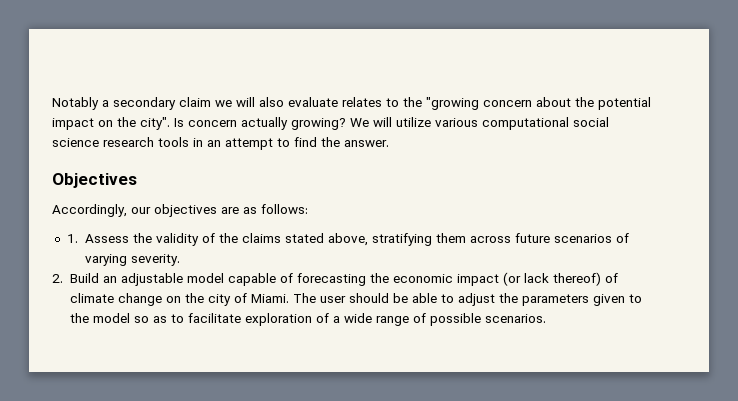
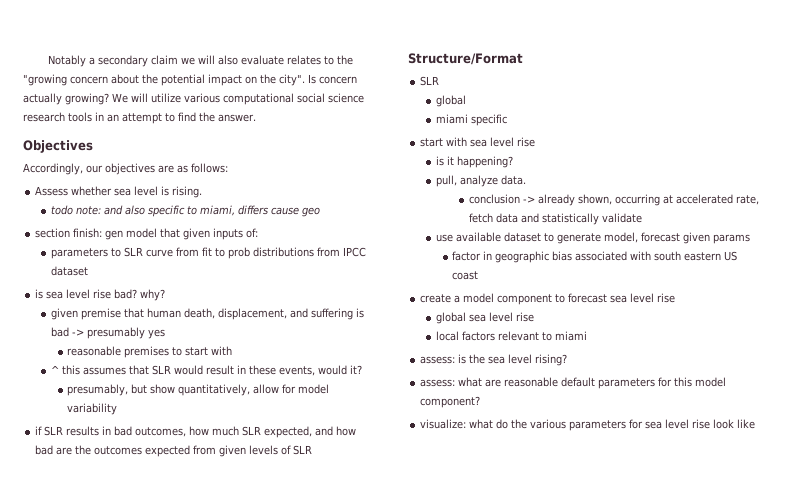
- 1. Assess the validity of the claims stated above, stratifying them across future scenarios of varying severity.
- 2. Build an adjustable model capable of forecasting the economic impact (or lack thereof) of climate change on the city of Miami. The user should be able to adjust the parameters given to the model so as to facilitate exploration of a wide range of possible scenarios.
+ Assess whether sea level is rising.
+ todo note: and also specific to miami, differs cause geo
+ section finish: gen model that given inputs of:
+ parameters to SLR curve from fit to prob distributions from IPCC dataset
+ is sea level rise bad? why?
+ given premise that human death, displacement, and suffering is bad -> presumably yes
+ reasonable premises to start with
+ ^ this assumes that SLR would result in these events, would it?
+ presumably, but show quantitatively, allow for model variability
+ if SLR results in bad outcomes, how much SLR expected, and how bad are the outcomes expected from given levels of SLR
+ Structure/Format
+ SLR
+ global
+ miami specific
+ start with sea level rise
+ is it happening?
+ pull, analyze data.
+ conclusion -> already shown, occurring at accelerated rate, fetch data and statistically validate
+ use available dataset to generate model, forecast given params
+ factor in geographic bias associated with south eastern US coast
+ create a model component to forecast sea level rise
+ global sea level rise
+ local factors relevant to miami
+ assess: is the sea level rising?
+ assess: what are reasonable default parameters for this model component?
+ visualize: what do the various parameters for sea level rise look like

